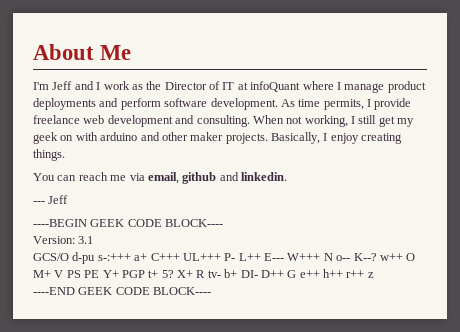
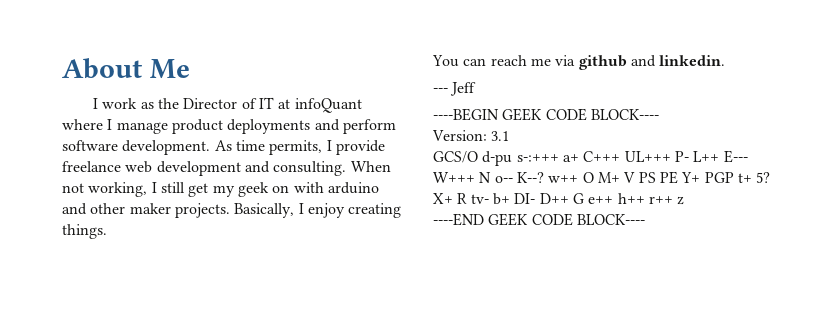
- I'm Jeff and I work as the Director of IT at infoQuant where I manage product deployments and perform software development.
+ I work as the Director of IT at infoQuant where I manage product deployments and perform software development.
- You can reach me via email, github and linkedin.
+ You can reach me via github and linkedin.

